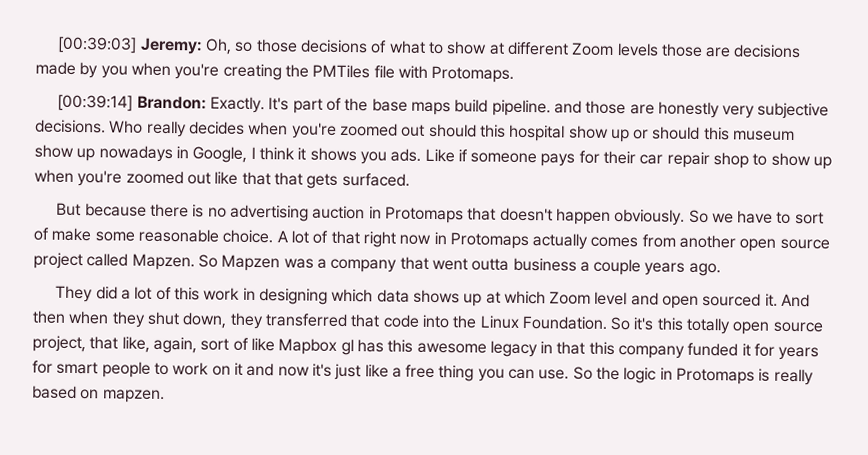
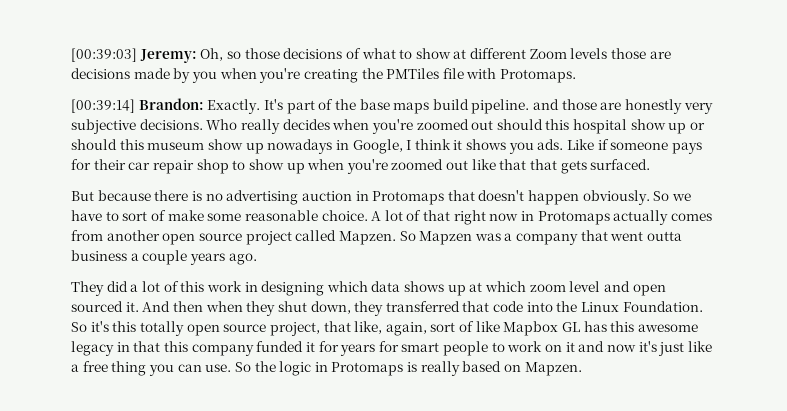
- They did a lot of this work in designing which data shows up at which Zoom level and open sourced it.
+ They did a lot of this work in designing which data shows up at which zoom level and open sourced it.
- So it's this totally open source project, that like, again, sort of like Mapbox gl has this awesome legacy in that this company funded it for years for smart people to work on it and now it's just like a free thing you can use.
+ So it's this totally open source project, that like, again, sort of like Mapbox GL has this awesome legacy in that this company funded it for years for smart people to work on it and now it's just like a free thing you can use.
- So the logic in Protomaps is really based on mapzen.
+ So the logic in Protomaps is really based on Mapzen.

